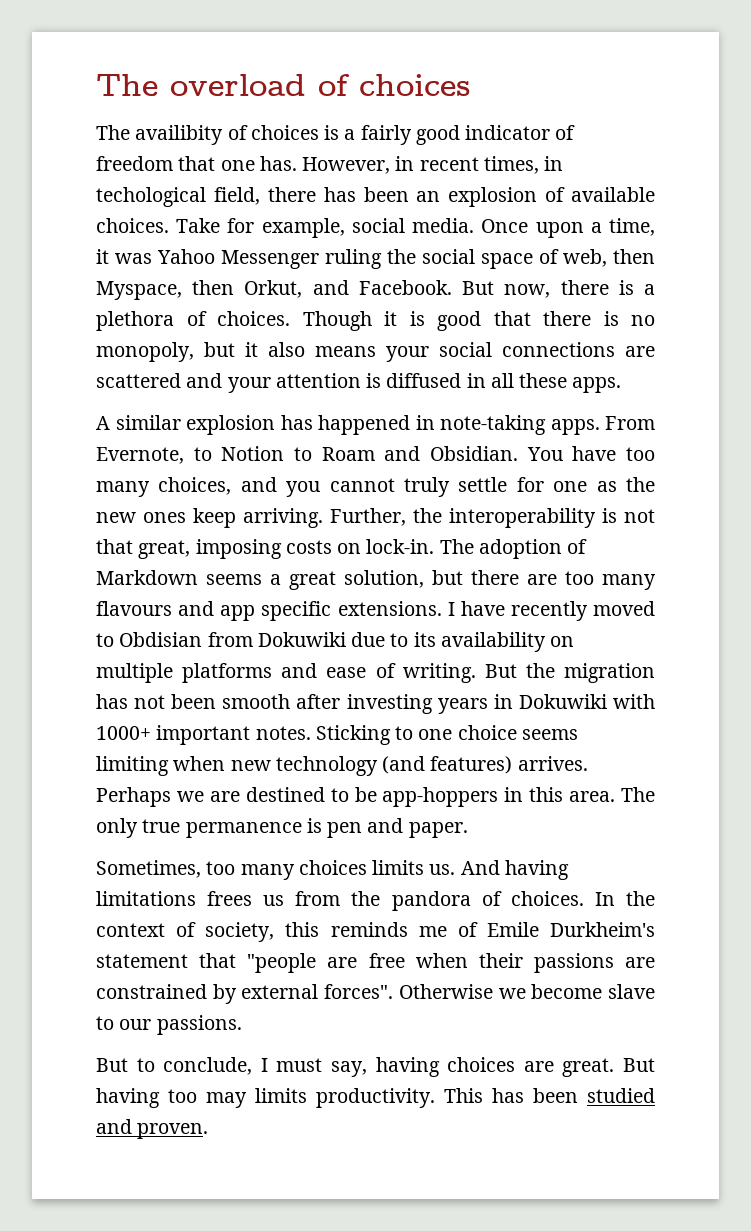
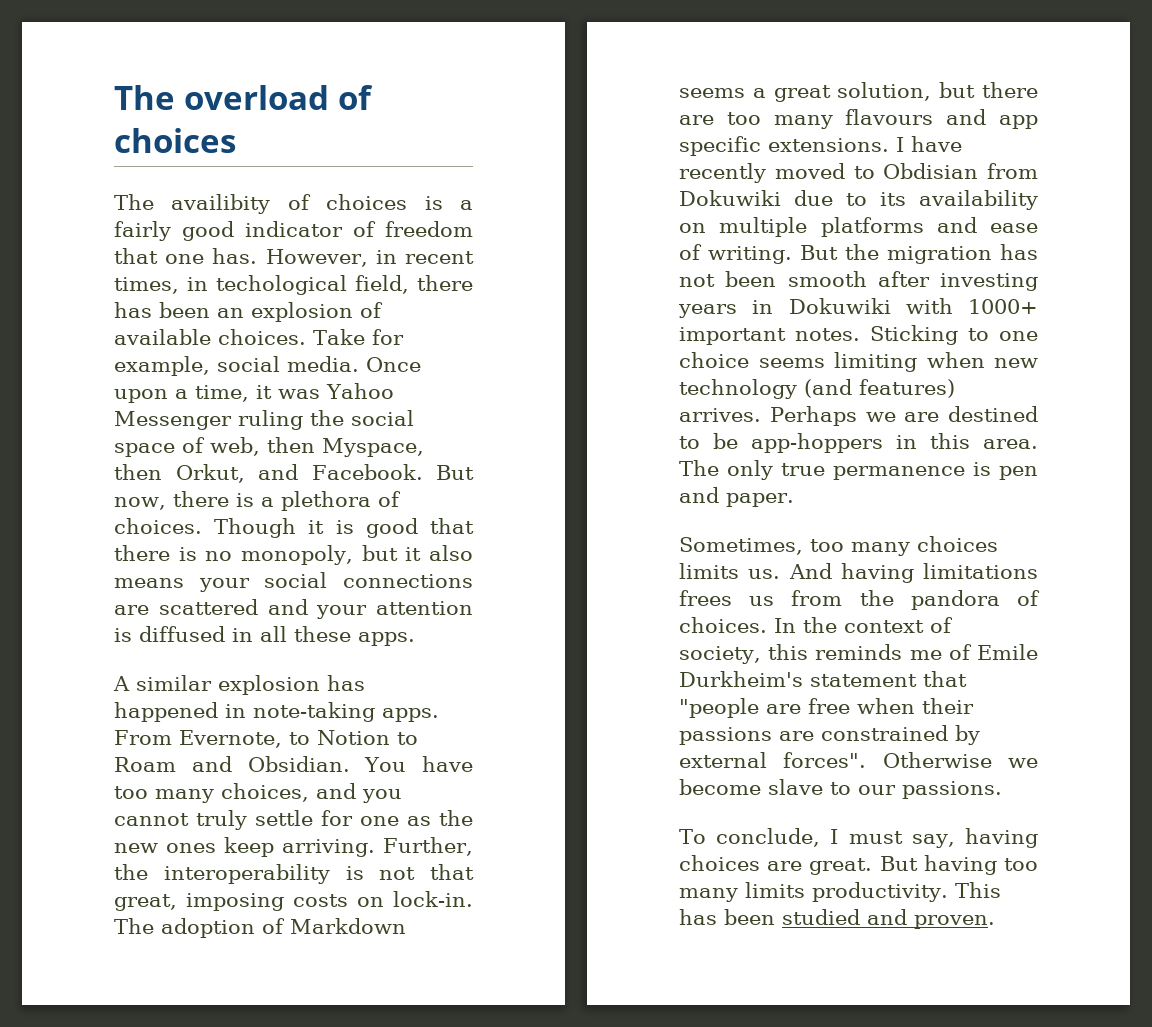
- But to conclude, I must say, having choices are great.
+ To conclude, I must say, having choices are great.
- But having too may limits productivity.
+ But having too many limits productivity.

